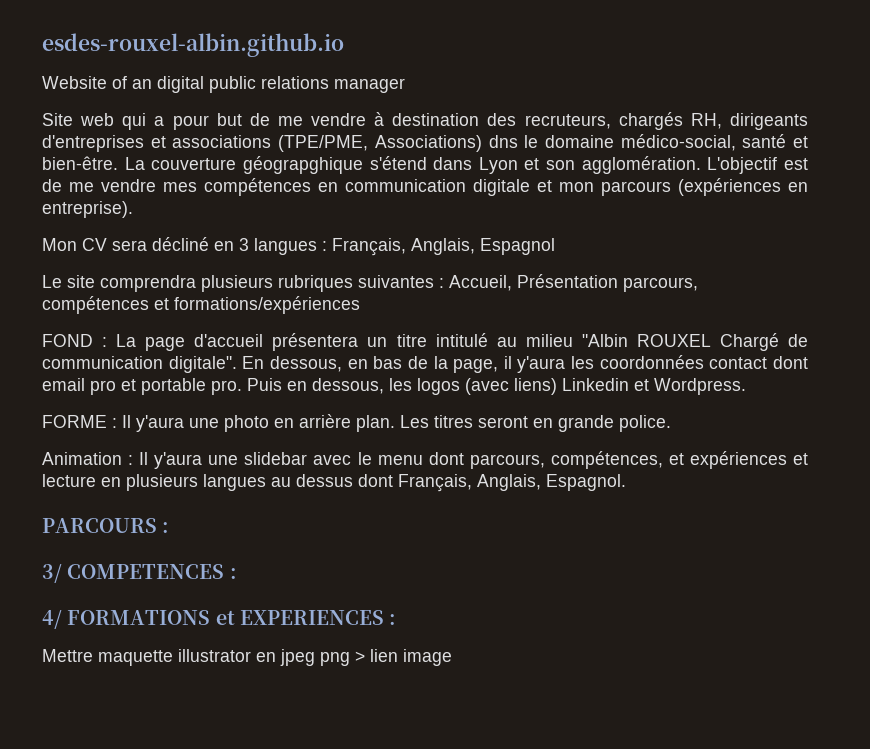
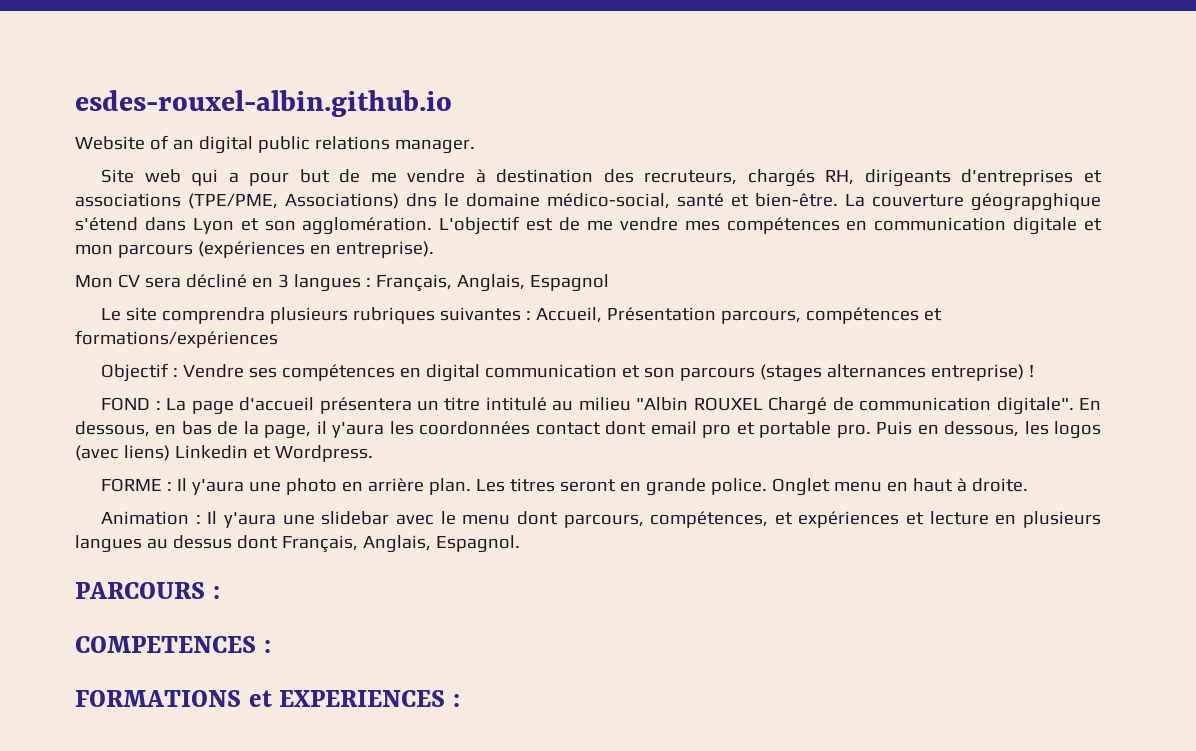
- Website of an digital public relations manager
+ Website of an digital public relations manager.
+ Objectif : Vendre ses compétences en digital communication et son parcours (stages alternances entreprise) !
+ Onglet menu en haut à droite.
- 3/ COMPETENCES :
+ COMPETENCES :
- 4/ FORMATIONS et EXPERIENCES :
+ FORMATIONS et EXPERIENCES :
- Mettre maquette illustrator en jpeg png > lien image

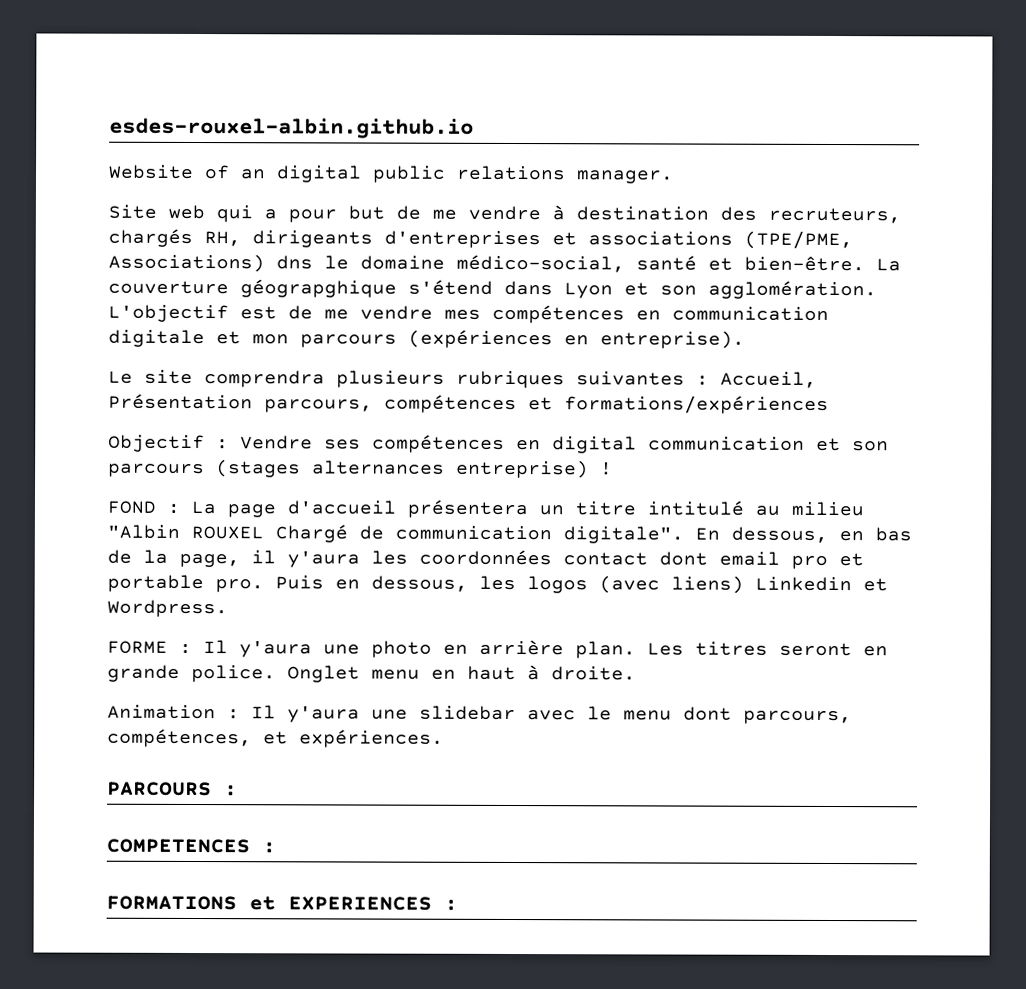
- Mon CV sera décliné en 3 langues : Français, Anglais, Espagnol
- Animation : Il y'aura une slidebar avec le menu dont parcours, compétences, et expériences et lecture en plusieurs langues au dessus dont Français, Anglais, Espagnol.
+ Animation : Il y'aura une slidebar avec le menu dont parcours, compétences, et expériences.

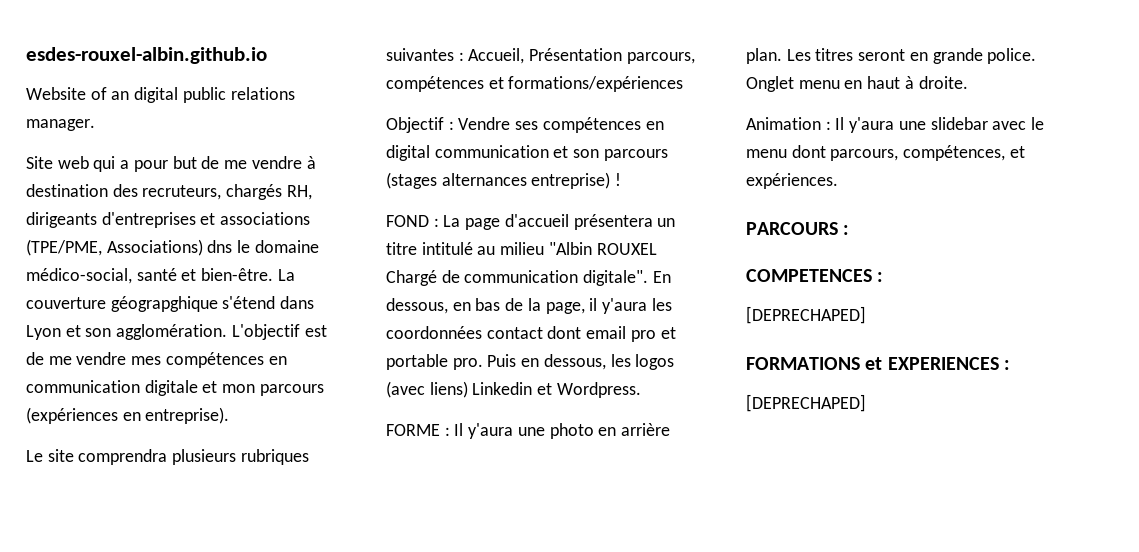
  COMPETENCES :
+ [DEPRECHAPED]
  FORMATIONS et EXPERIENCES :
+ [DEPRECHAPED]

